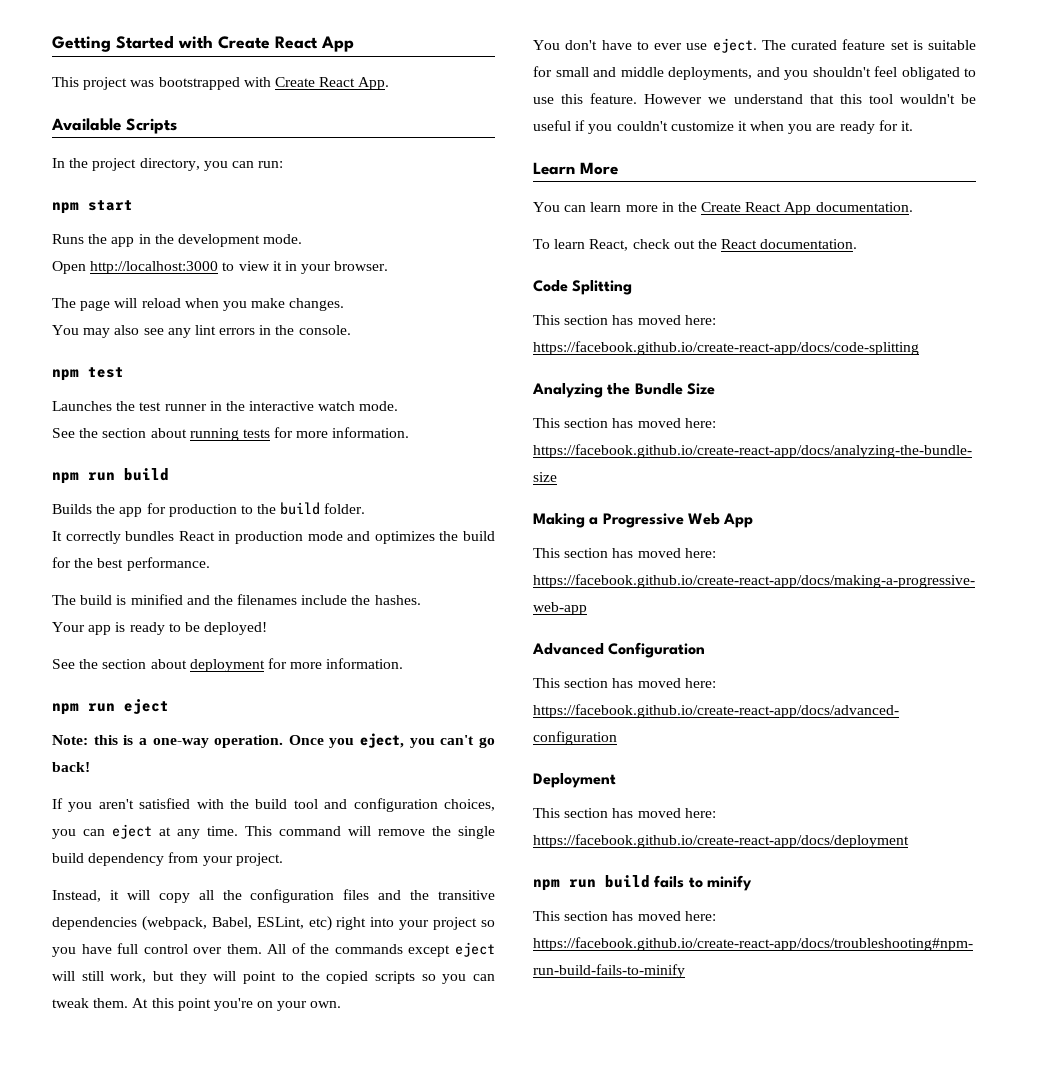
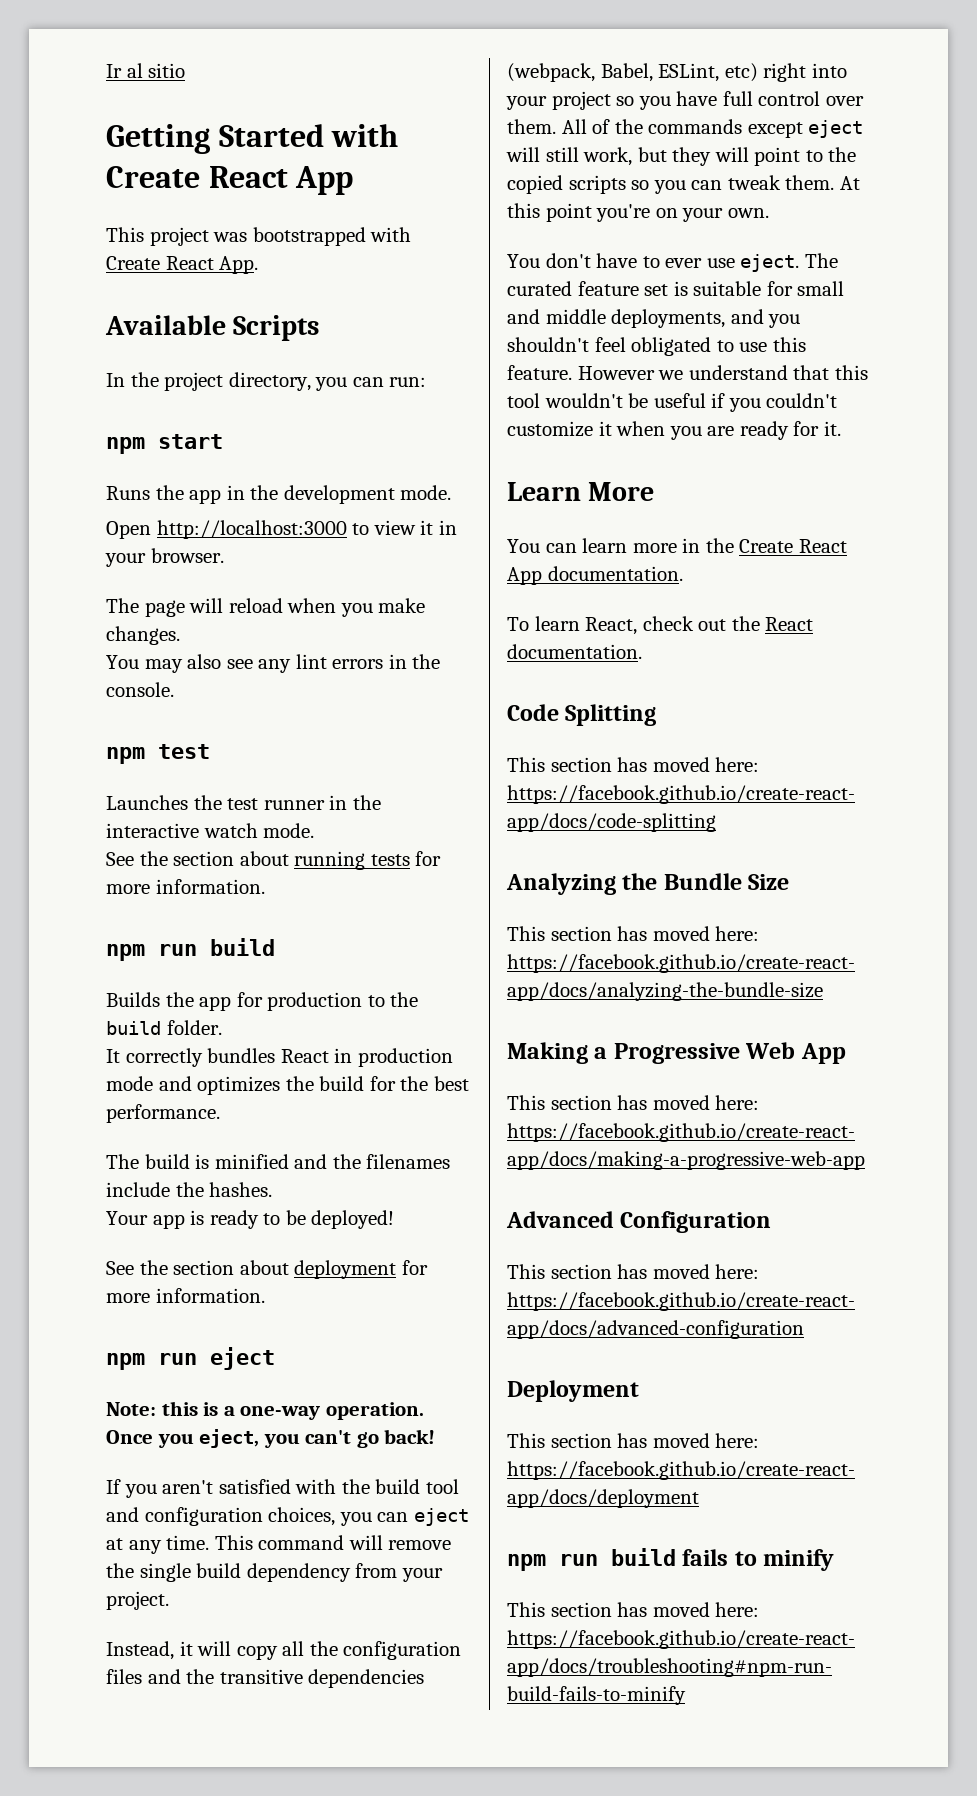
+ Ir al sitio

